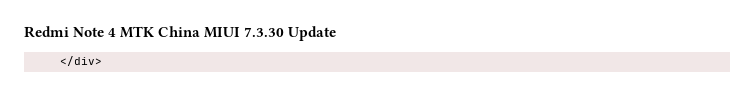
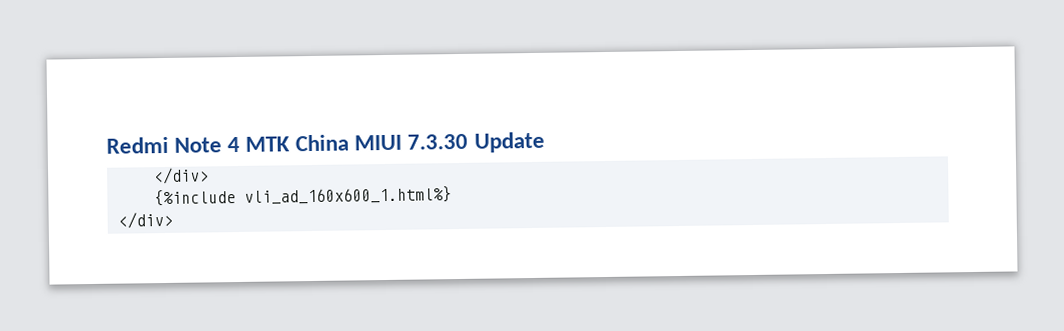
+ {%include vli_ad_160x600_1.html%}
+ </div>

